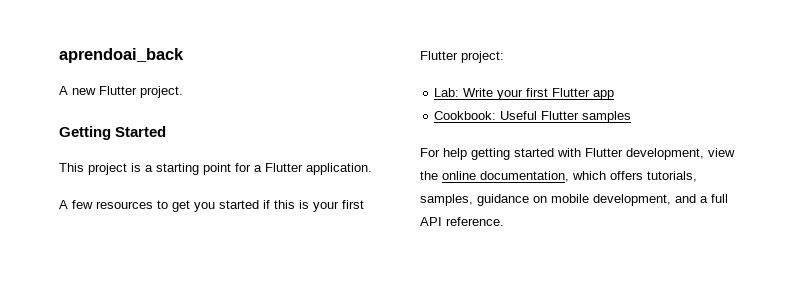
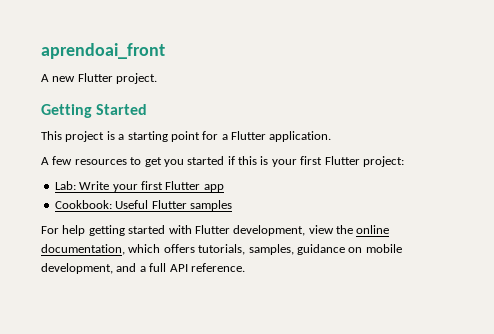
- aprendoai_back
+ aprendoai_front

